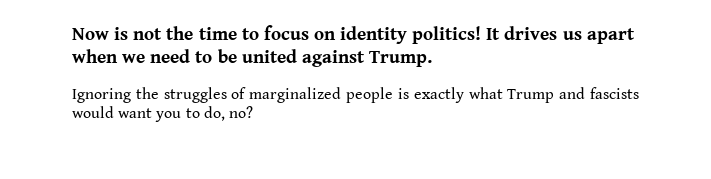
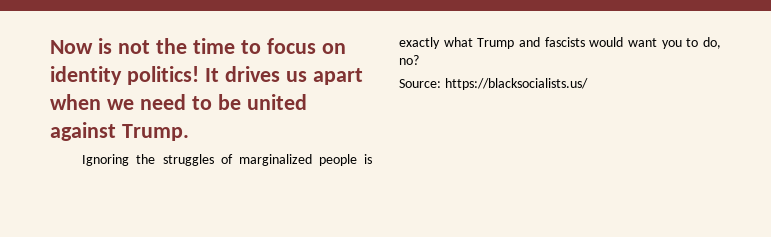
+ Source: https://blacksocialists.us/

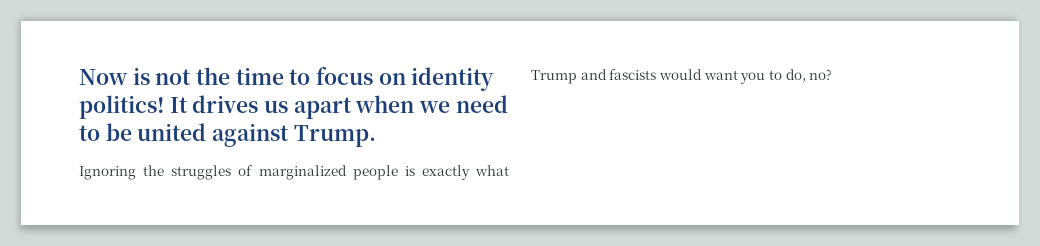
- Source: https://blacksocialists.us/

